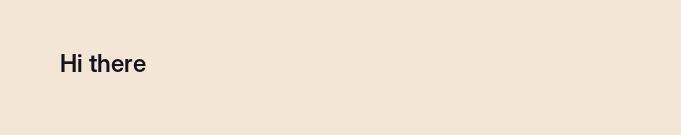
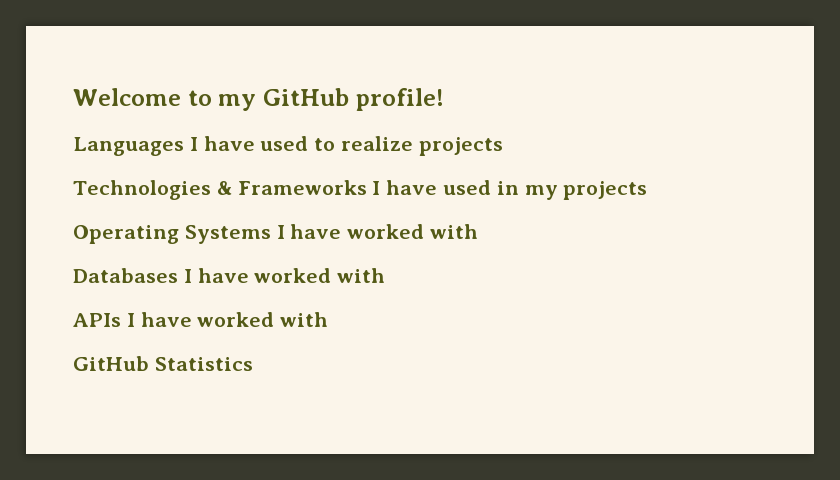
- Hi there
+ Welcome to my GitHub profile!
+ Languages I have used to realize projects
+ Technologies & Frameworks I have used in my projects
+ Operating Systems I have worked with
+ Databases I have worked with
+ APIs I have worked with
+ GitHub Statistics

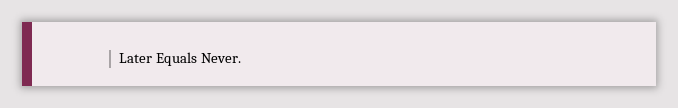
- Welcome to my GitHub profile!
- Languages I have used to realize projects
- Technologies & Frameworks I have used in my projects
- Operating Systems I have worked with
- Databases I have worked with
- APIs I have worked with
- GitHub Statistics
+ Later Equals Never.

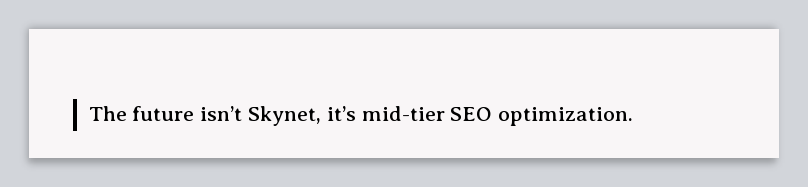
- Later Equals Never.
+ The future isn’t Skynet, it’s mid-tier SEO optimization.

